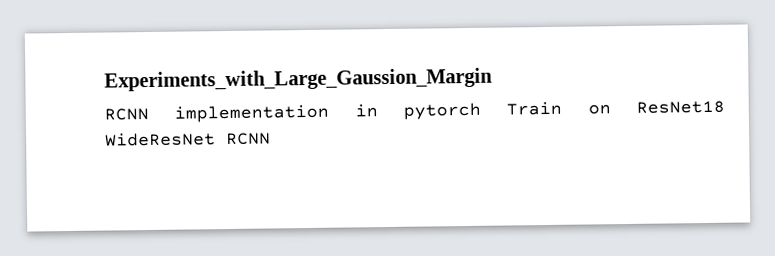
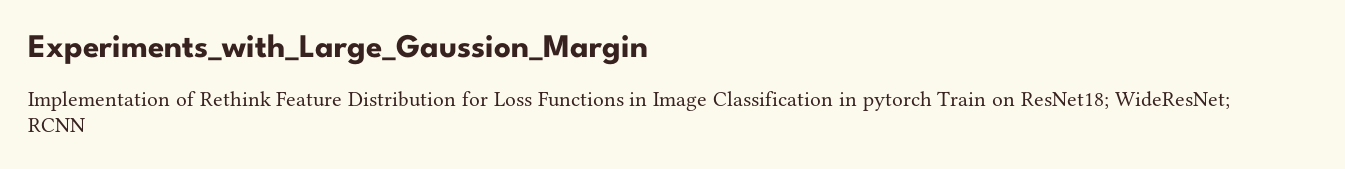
- RCNN implementation in pytorch Train on ResNet18 WideResNet RCNN
+ Implementation of Rethink Feature Distribution for Loss Functions in Image Classification in pytorch Train on ResNet18; WideResNet; RCNN

